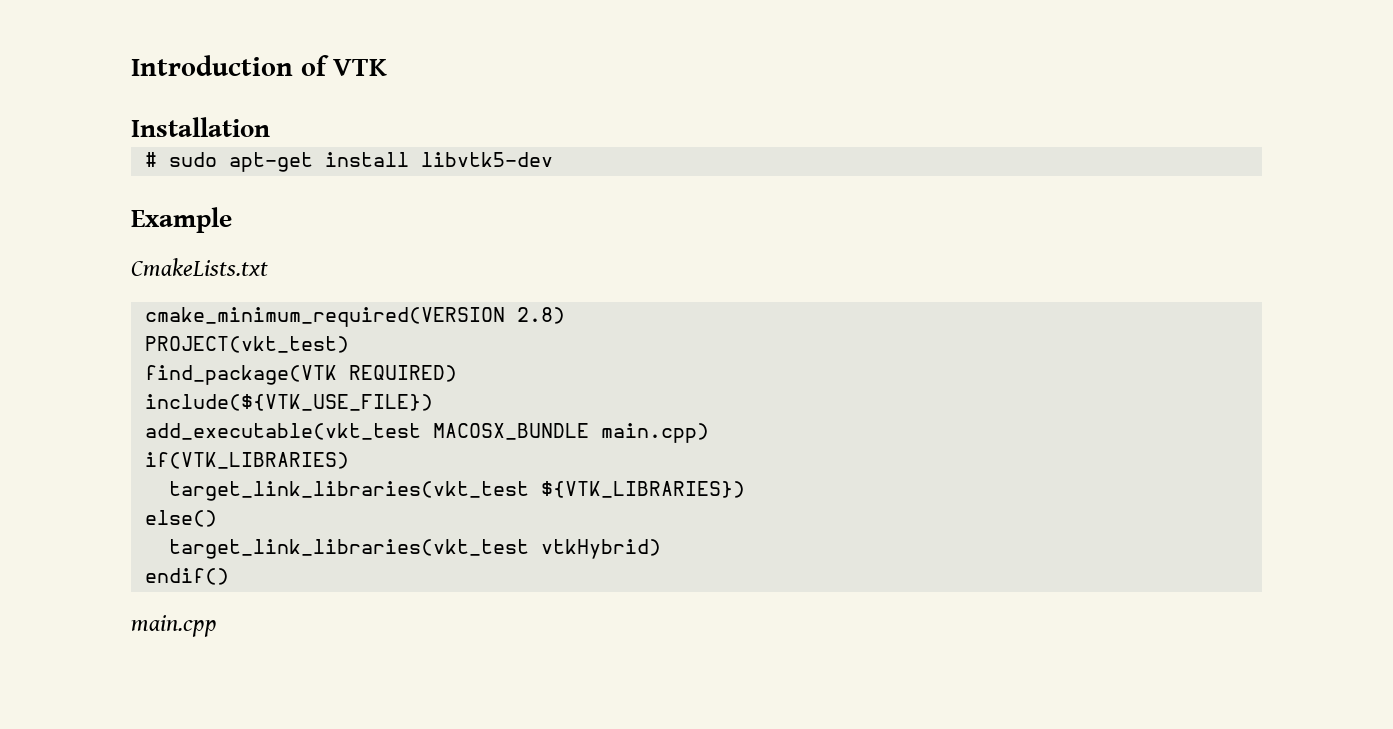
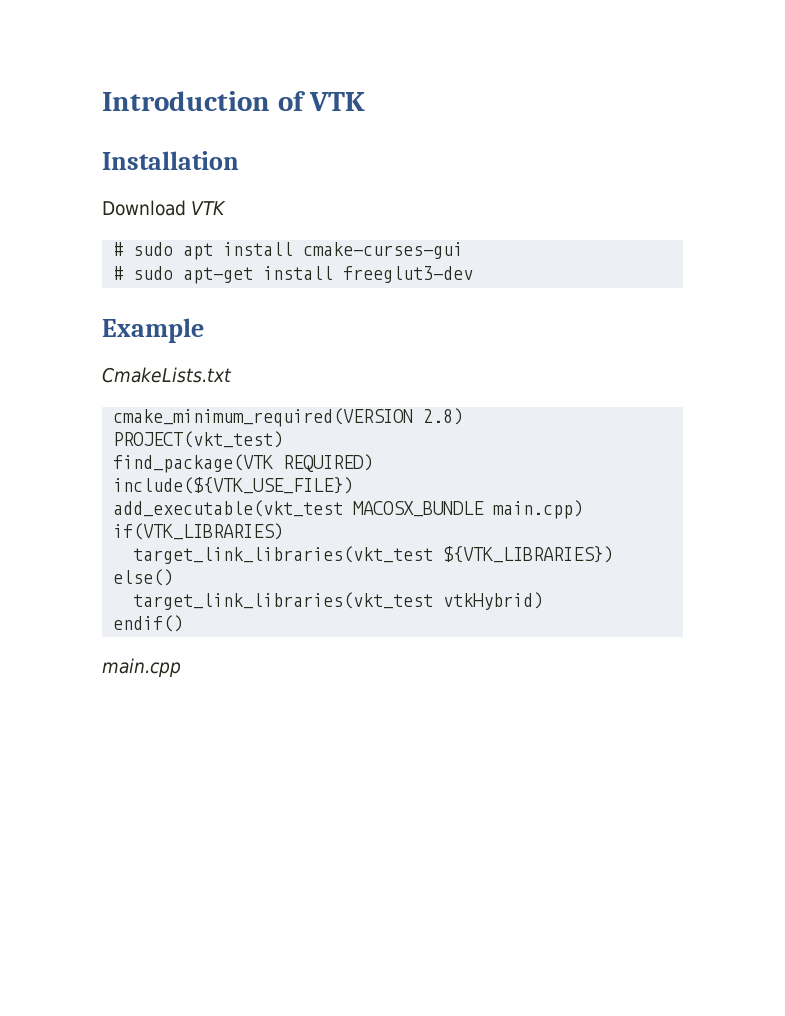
+ Download VTK
+ # sudo apt install cmake-curses-gui
- # sudo apt-get install libvtk5-dev
+ # sudo apt-get install freeglut3-dev

